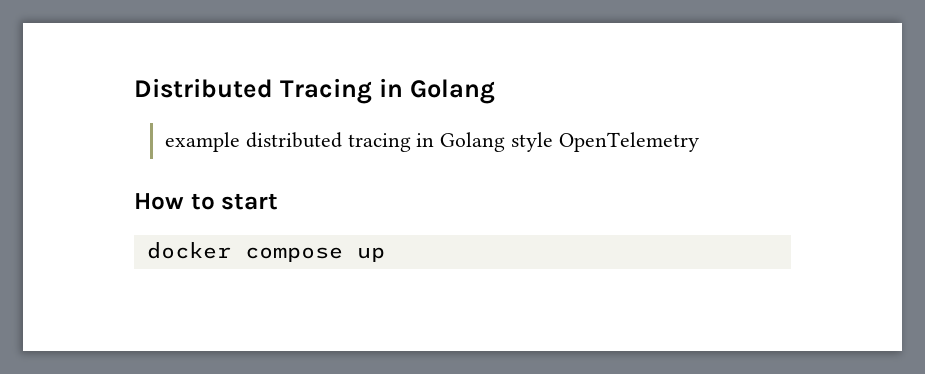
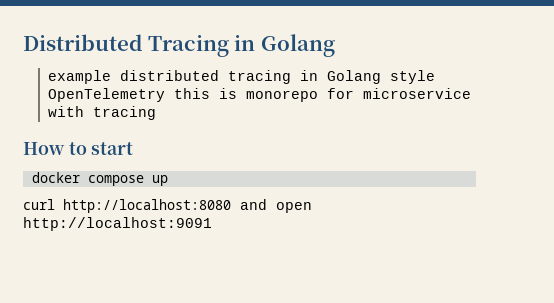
- example distributed tracing in Golang style OpenTelemetry
+ example distributed tracing in Golang style OpenTelemetry this is monorepo for microservice with tracing
+ curl http://localhost:8080 and open http://localhost:9091

